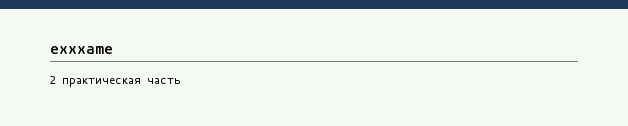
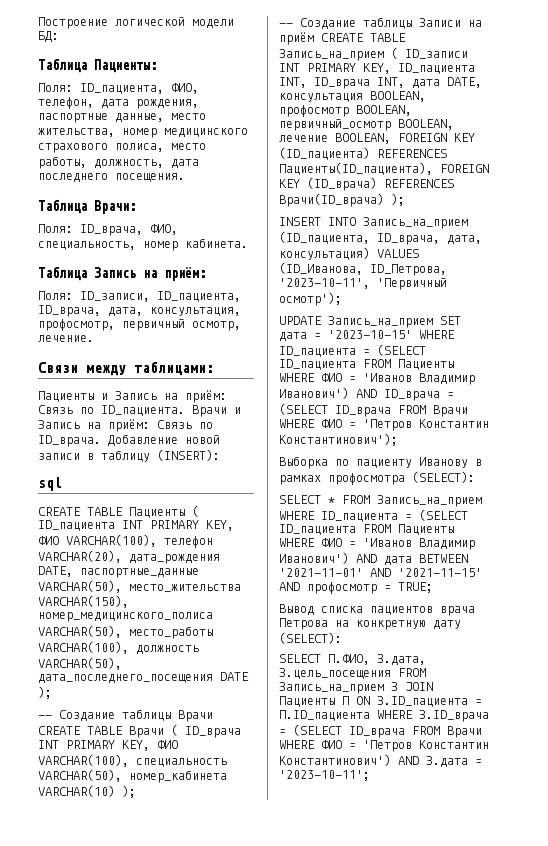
- exxxame
- 2 практическая часть
+ Построение логической модели БД:
+ Таблица Пациенты:
+ Поля: ID_пациента, ФИО, телефон, дата рождения, паспортные данные, место жительства, номер медицинского страхового полиса, место работы, должность, дата последнего посещения.
+ Таблица Врачи:
+ Поля: ID_врача, ФИО, специальность, номер кабинета.
+ Таблица Запись на приём:
+ Поля: ID_записи, ID_пациента, ID_врача, дата, консультация, профосмотр, первичный осмотр, лечение.
+ Связи между таблицами:
+ Пациенты и Запись на приём: Связь по ID_пациента. Врачи и Запись на приём: Связь по ID_врача. Добавление новой записи в таблицу (INSERT):
+ sql
+ CREATE TABLE Пациенты ( ID_пациента INT PRIMARY KEY, ФИО VARCHAR(100), телефон VARCHAR(20), дата_рождения DATE, паспортные_данные VARCHAR(50), место_жительства VARCHAR(150), номер_медицинского_полиса VARCHAR(50), место_работы VARCHAR(100), должность VARCHAR(50), дата_последнего_посещения DATE );
+ -- Создание таблицы Врачи CREATE TABLE Врачи ( ID_врача INT PRIMARY KEY, ФИО VARCHAR(100), специальность VARCHAR(50), номер_кабинета VARCHAR(10) );
+ -- Создание таблицы Записи на приём CREATE TABLE Запись_на_прием ( ID_записи INT PRIMARY KEY, ID_пациента INT, ID_врача INT, дата DATE, консультация BOOLEAN, профосмотр BOOLEAN, первичный_осмотр BOOLEAN, лечение BOOLEAN, FOREIGN KEY (ID_пациента) REFERENCES Пациенты(ID_пациента), FOREIGN KEY (ID_врача) REFERENCES Врачи(ID_врача) );
+ INSERT INTO Запись_на_прием (ID_пациента, ID_врача, дата, консультация) VALUES (ID_Иванова, ID_Петрова, '2023-10-11', 'Первичный осмотр');
+ UPDATE Запись_на_прием SET дата = '2023-10-15' WHERE ID_пациента = (SELECT ID_пациента FROM Пациенты WHERE ФИО = 'Иванов Владимир Иванович') AND ID_врача = (SELECT ID_врача FROM Врачи WHERE ФИО = 'Петров Константин Константинович');
+ Выборка по пациенту Иванову в рамках профосмотра (SELECT):
+ SELECT * FROM Запись_на_прием WHERE ID_пациента = (SELECT ID_пациента FROM Пациенты WHERE ФИО = 'Иванов Владимир Иванович') AND дата BETWEEN '2021-11-01' AND '2021-11-15' AND профосмотр = TRUE;
+ Вывод списка пациентов врача Петрова на конкретную дату (SELECT):
+ SELECT П.ФИО, З.дата, З.цель_посещения FROM Запись_на_прием З JOIN Пациенты П ON З.ID_пациента = П.ID_пациента WHERE З.ID_врача = (SELECT ID_врача FROM Врачи WHERE ФИО = 'Петров Константин Константинович') AND З.дата = '2023-10-11';

